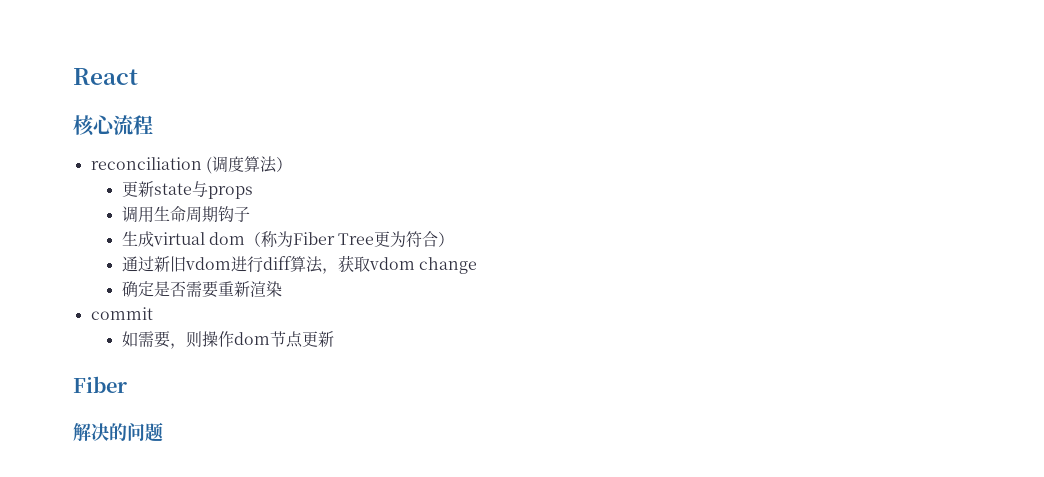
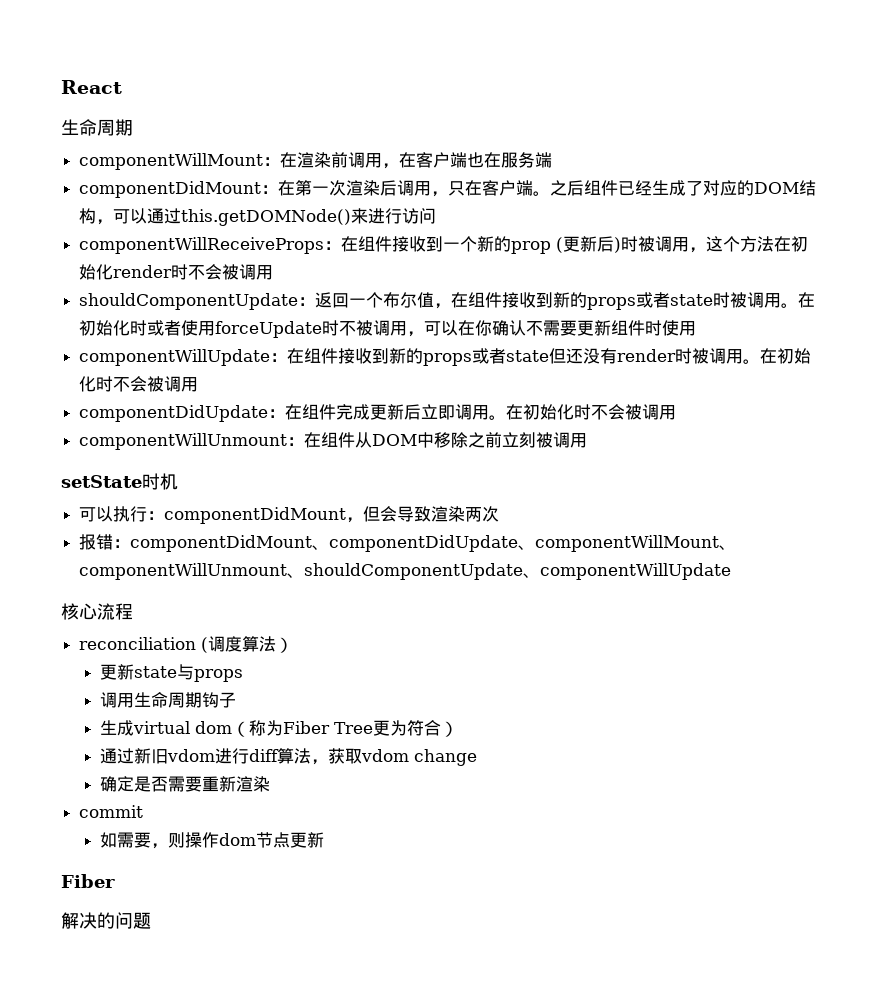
  React
+ 生命周期
+ componentWillMount：在渲染前调用，在客户端也在服务端
+ componentDidMount：在第一次渲染后调用，只在客户端。之后组件已经生成了对应的DOM结构，可以通过this.getDOMNode()来进行访问
+ componentWillReceiveProps：在组件接收到一个新的prop (更新后)时被调用，这个方法在初始化render时不会被调用
+ shouldComponentUpdate：返回一个布尔值，在组件接收到新的props或者state时被调用。在初始化时或者使用forceUpdate时不被调用，可以在你确认不需要更新组件时使用
+ componentWillUpdate：在组件接收到新的props或者state但还没有render时被调用。在初始化时不会被调用
+ componentDidUpdate：在组件完成更新后立即调用。在初始化时不会被调用
+ componentWillUnmount：在组件从DOM中移除之前立刻被调用
+ setState时机
+ 可以执行：componentDidMount，但会导致渲染两次
+ 报错：componentDidMount、componentDidUpdate、componentWillMount、componentWillUnmount、shouldComponentUpdate、componentWillUpdate

